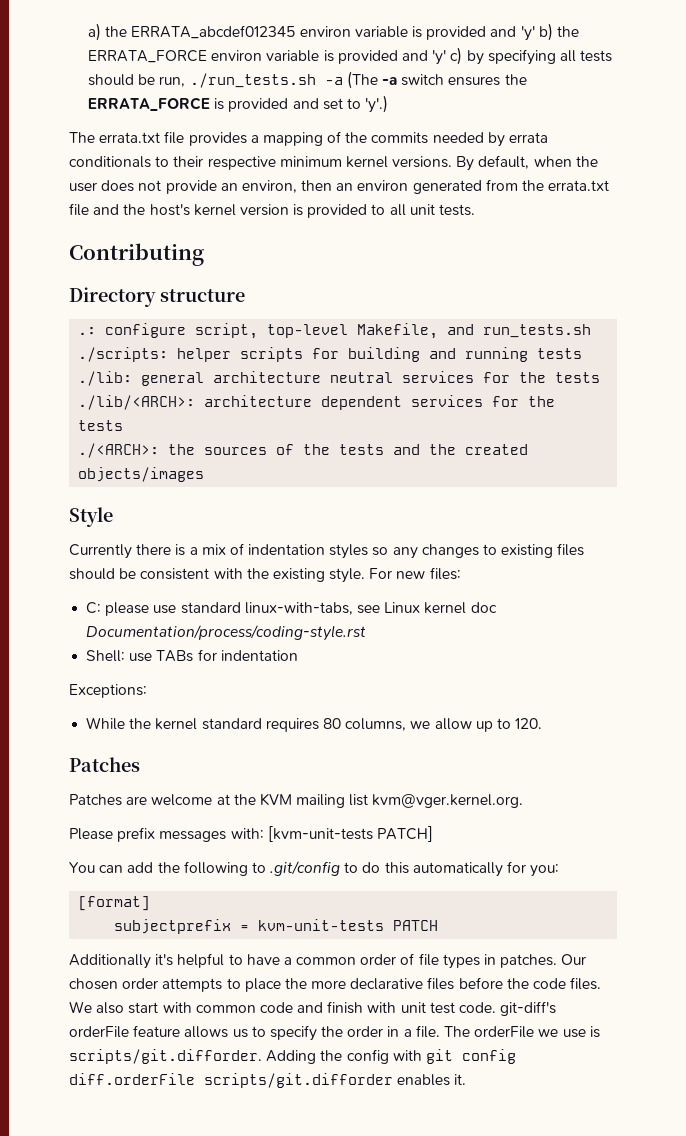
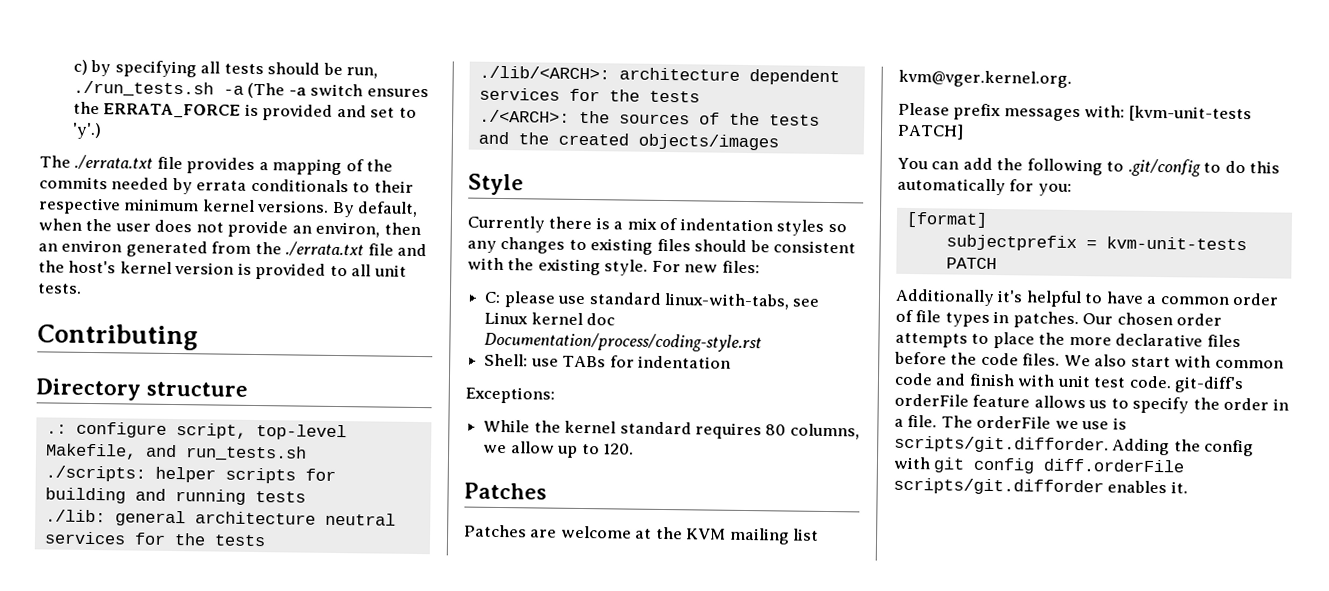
- a) the ERRATA_abcdef012345 environ variable is provided and 'y' b) the ERRATA_FORCE environ variable is provided and 'y' c) by specifying all tests should be run, ./run_tests.sh -a (The -a switch ensures the ERRATA_FORCE is provided and set to 'y'.)
+ c) by specifying all tests should be run, ./run_tests.sh -a (The -a switch ensures the ERRATA_FORCE is provided and set to 'y'.)
- The errata.txt file provides a mapping of the commits needed by errata conditionals to their respective minimum kernel versions.
+ The ./errata.txt file provides a mapping of the commits needed by errata conditionals to their respective minimum kernel versions.
- By default, when the user does not provide an environ, then an environ generated from the errata.txt file and the host's kernel version is provided to all unit tests.
+ By default, when the user does not provide an environ, then an environ generated from the ./errata.txt file and the host's kernel version is provided to all unit tests.

